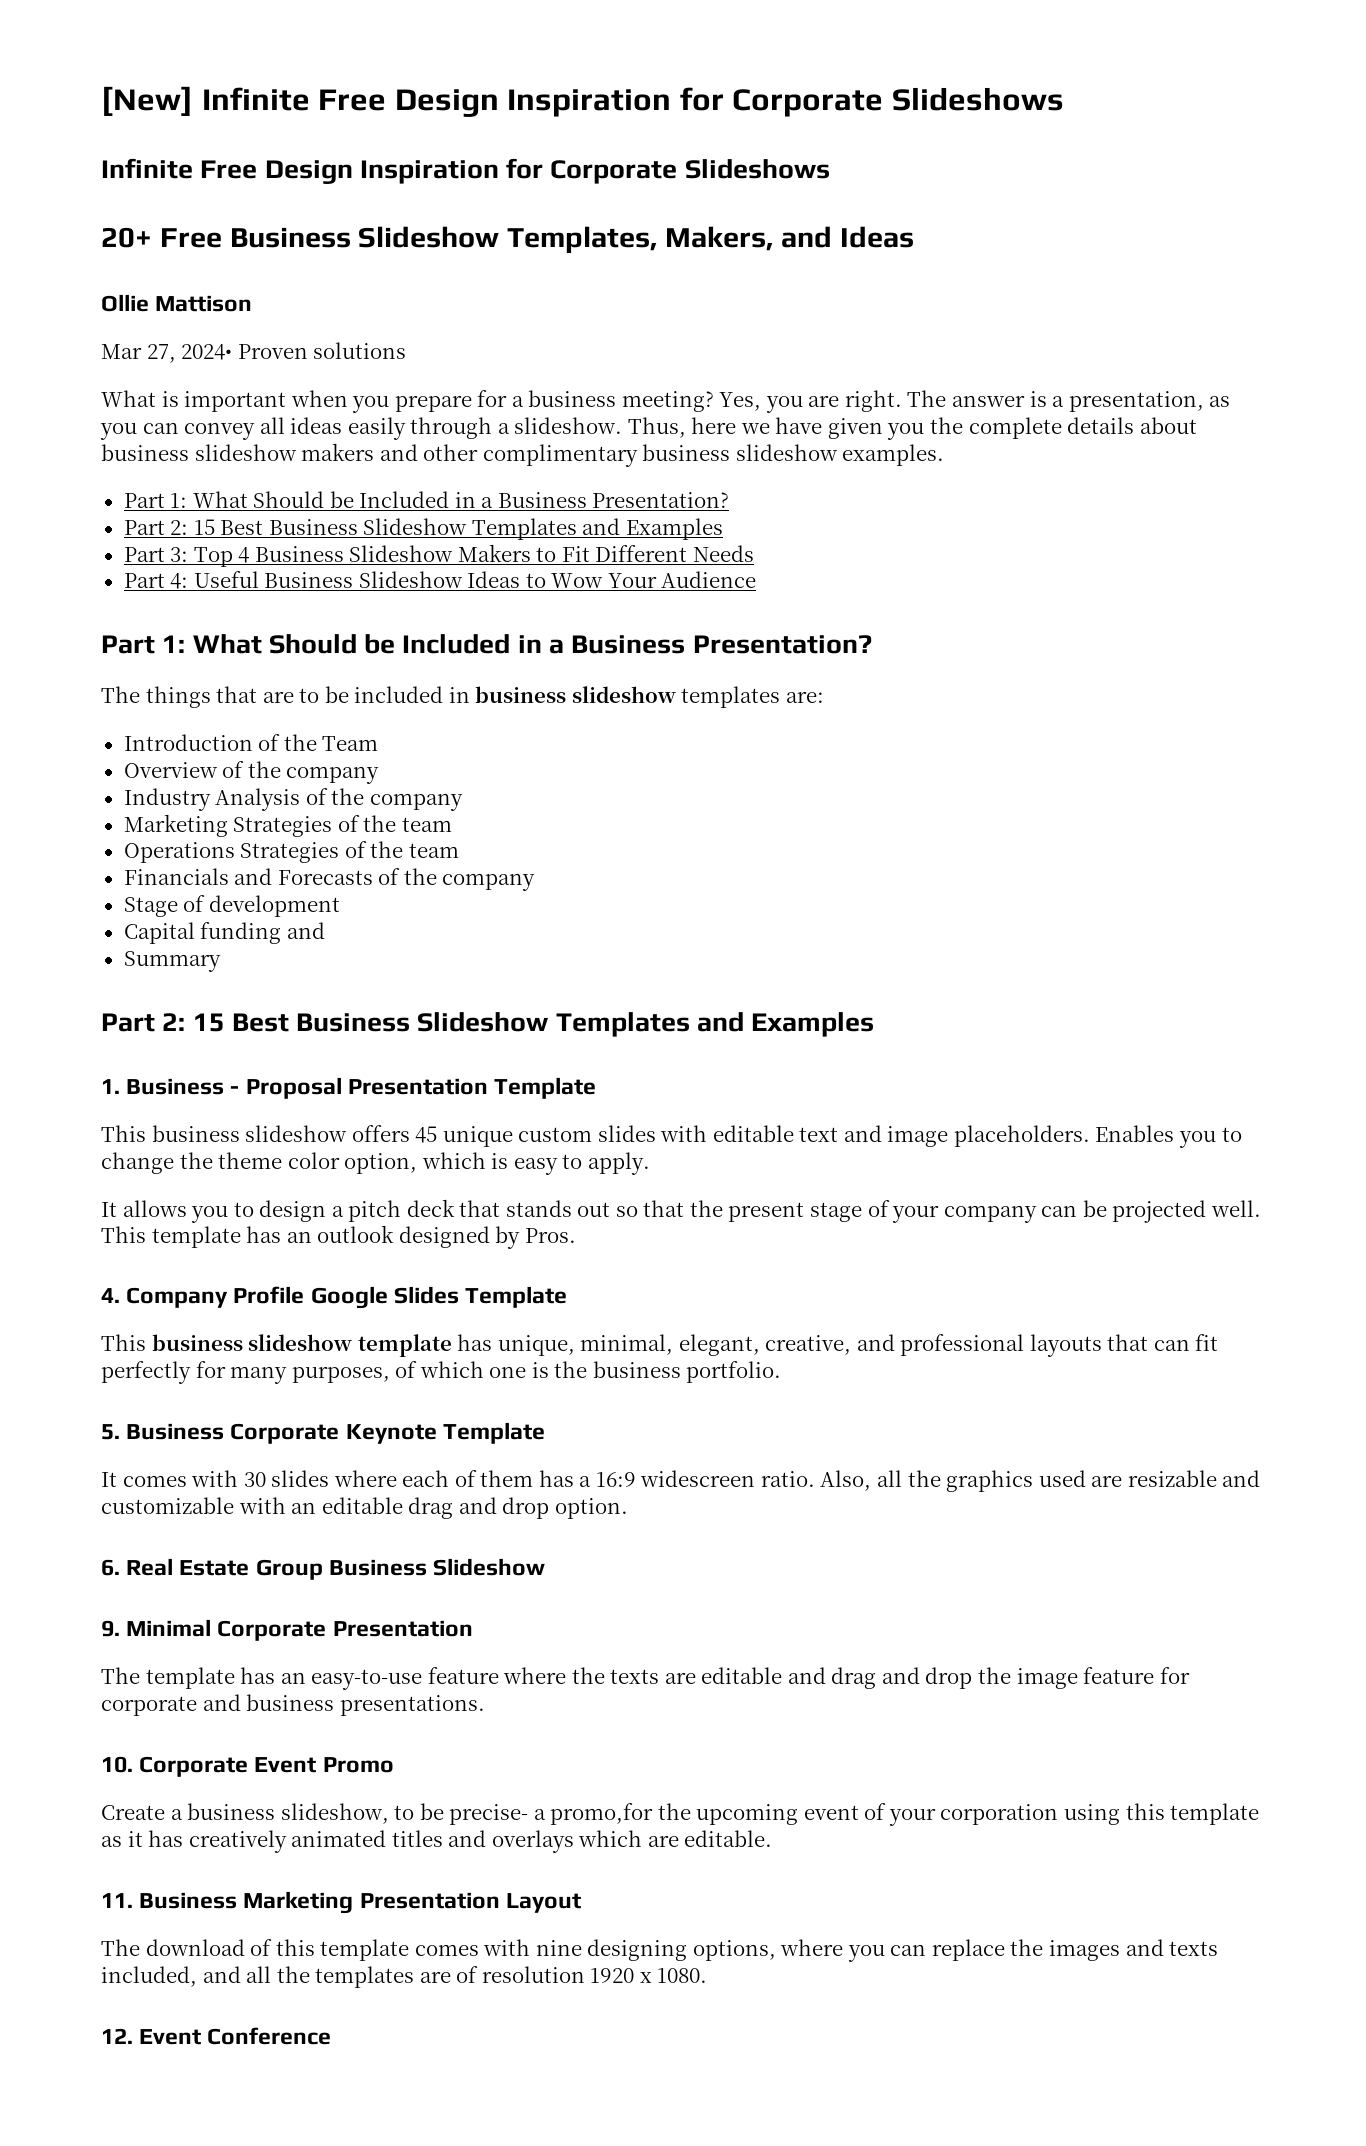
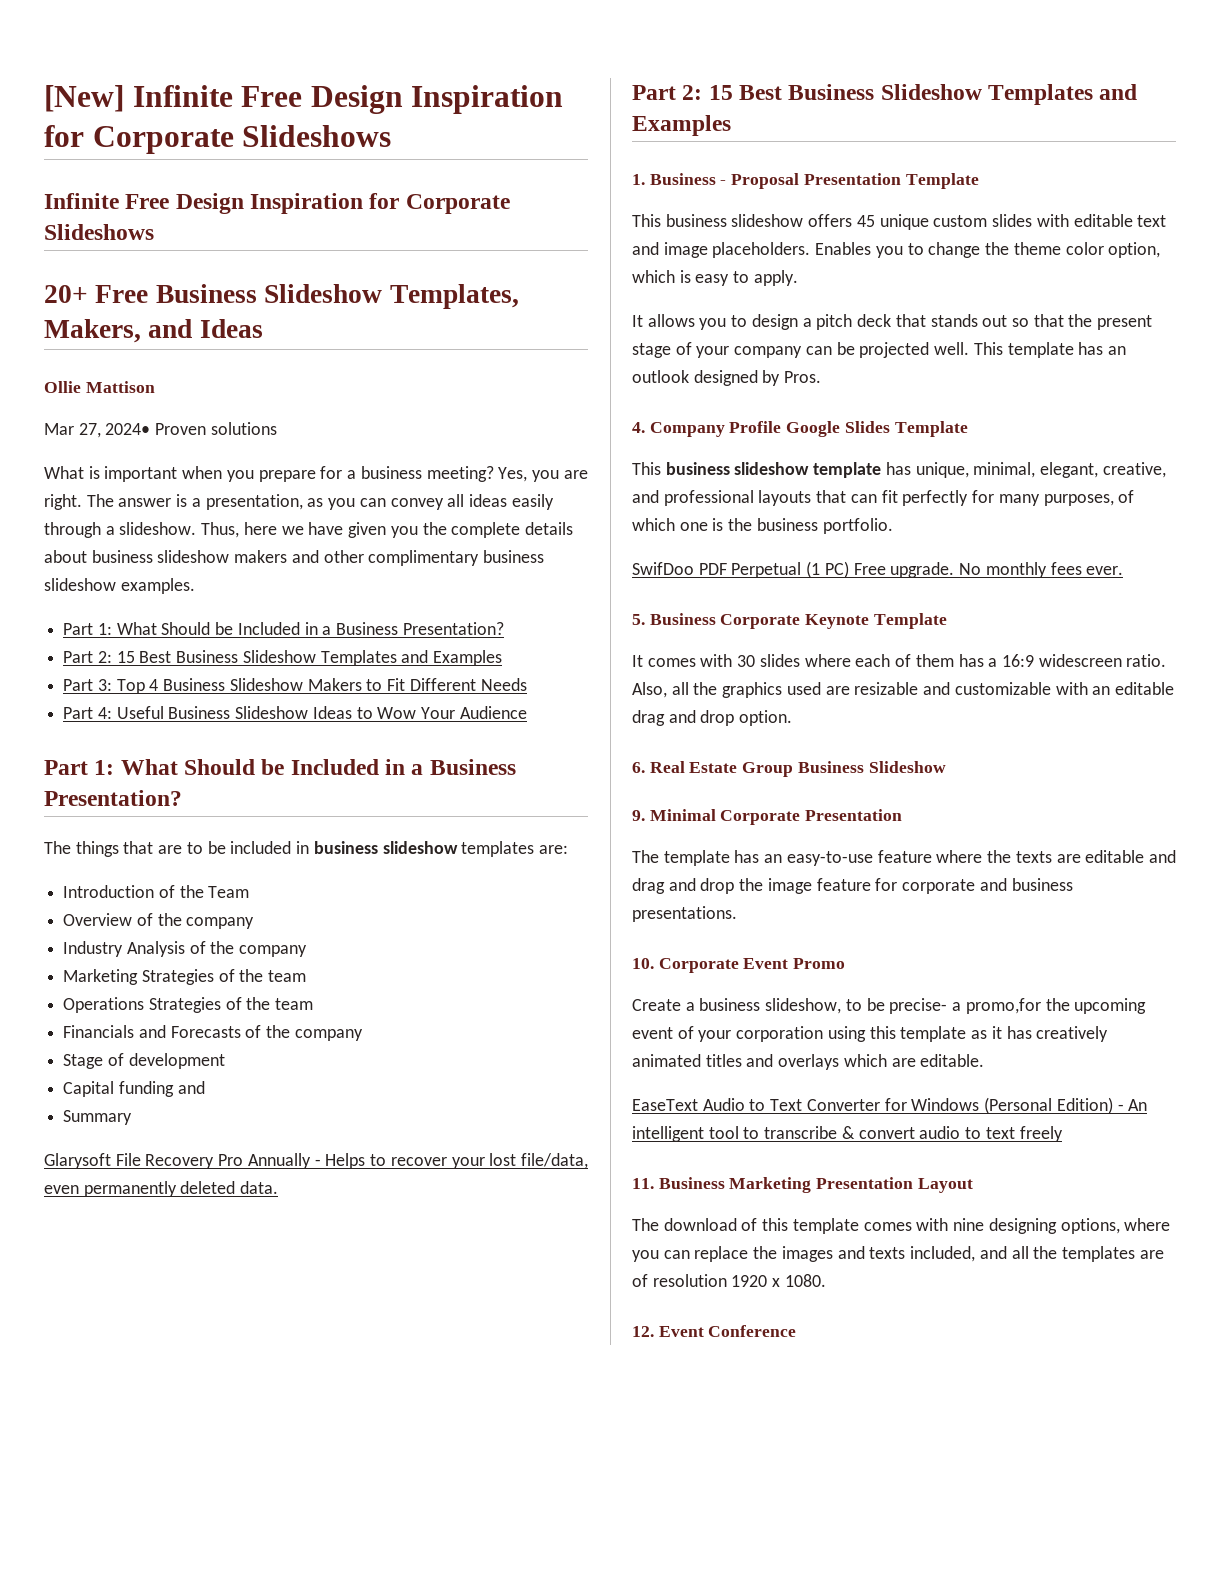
+ Glarysoft File Recovery Pro Annually - Helps to recover your lost file/data, even permanently deleted data.
+ SwifDoo PDF Perpetual (1 PC) Free upgrade. No monthly fees ever.
+ EaseText Audio to Text Converter for Windows (Personal Edition) - An intelligent tool to transcribe & convert audio to text freely

